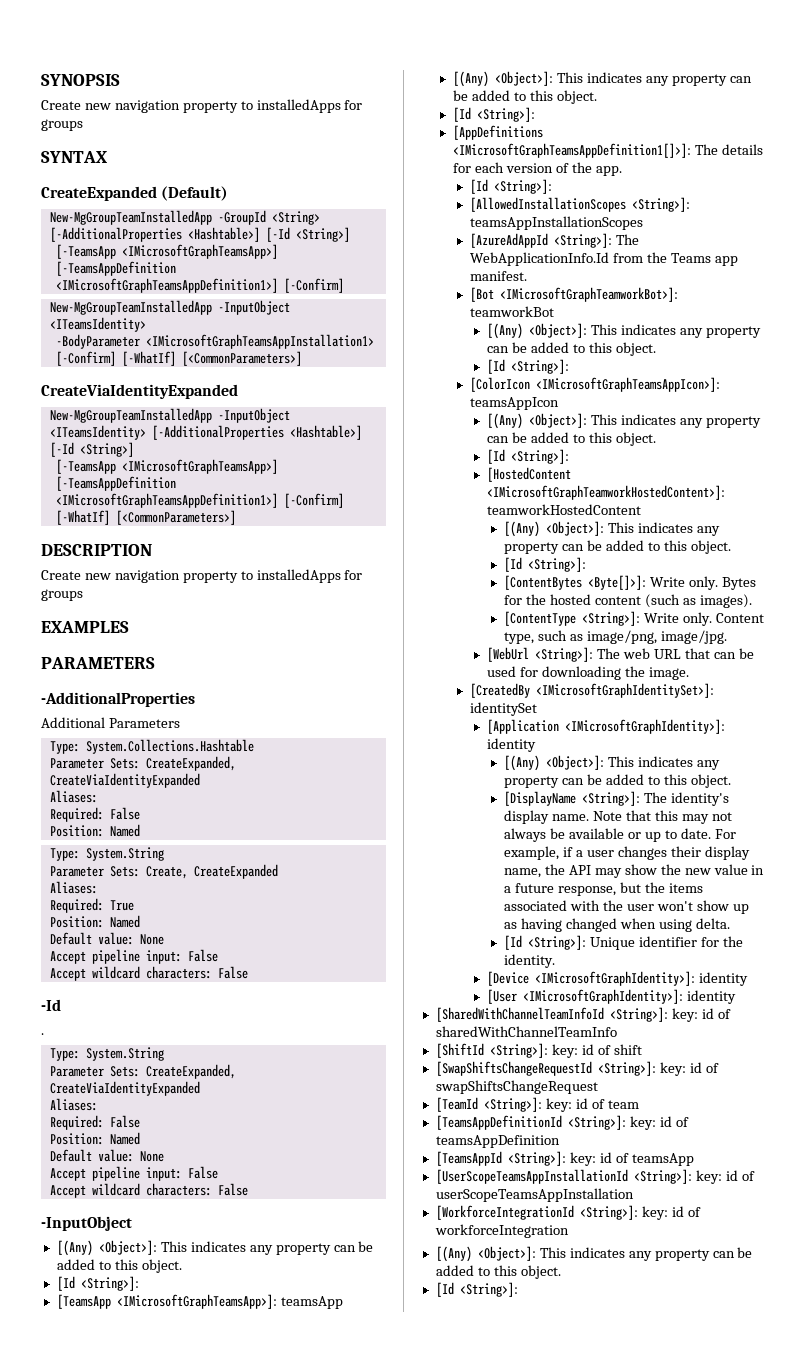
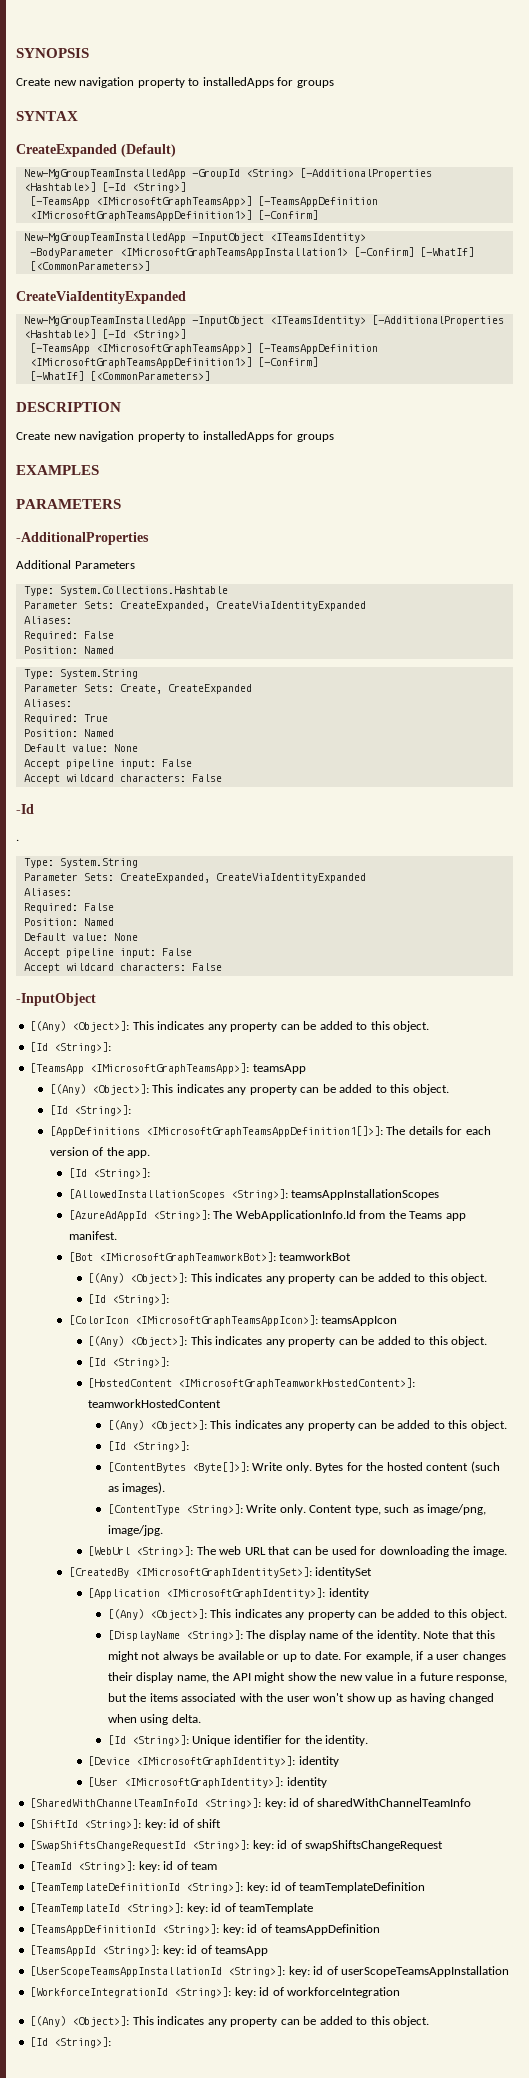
- [DisplayName <String>]: The identity's display name.
+ [DisplayName <String>]: The display name of the identity.
- Note that this may not always be available or up to date.
+ Note that this might not always be available or up to date.
- For example, if a user changes their display name, the API may show the new value in a future response, but the items associated with the user won't show up as having changed when using delta.
+ For example, if a user changes their display name, the API might show the new value in a future response, but the items associated with the user won't show up as having changed when using delta.
+ [TeamTemplateDefinitionId <String>]: key: id of teamTemplateDefinition
+ [TeamTemplateId <String>]: key: id of teamTemplate

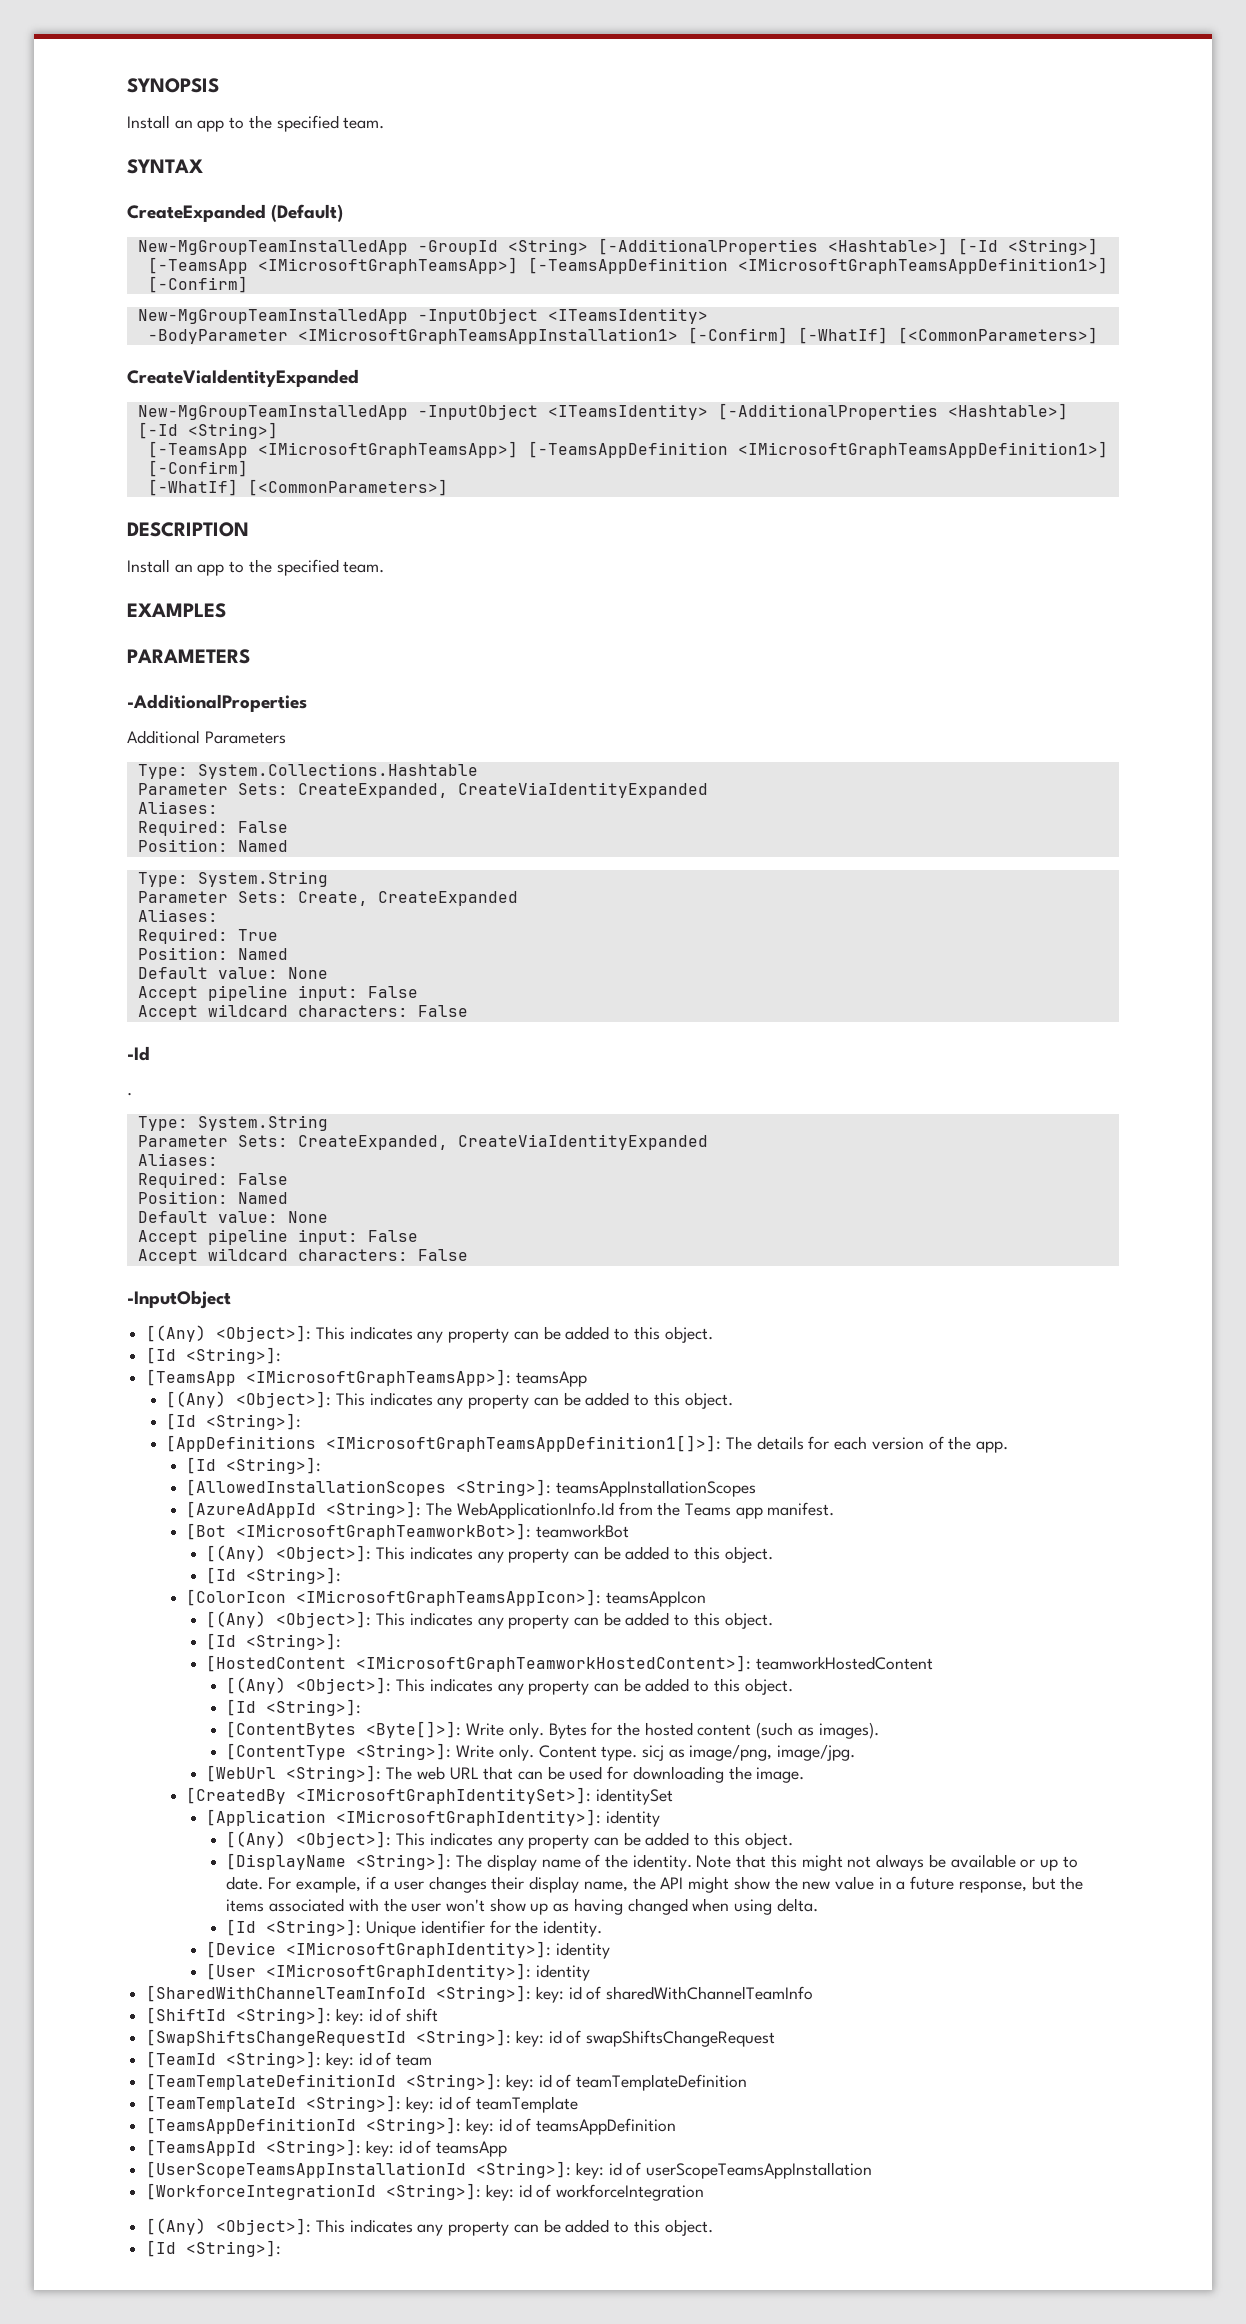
  SYNOPSIS
- Create new navigation property to installedApps for groups
+ Install an app to the specified team.
  DESCRIPTION
- Create new navigation property to installedApps for groups
+ Install an app to the specified team.
- Content type, such as image/png, image/jpg.
+ Content type. sicj as image/png, image/jpg.

